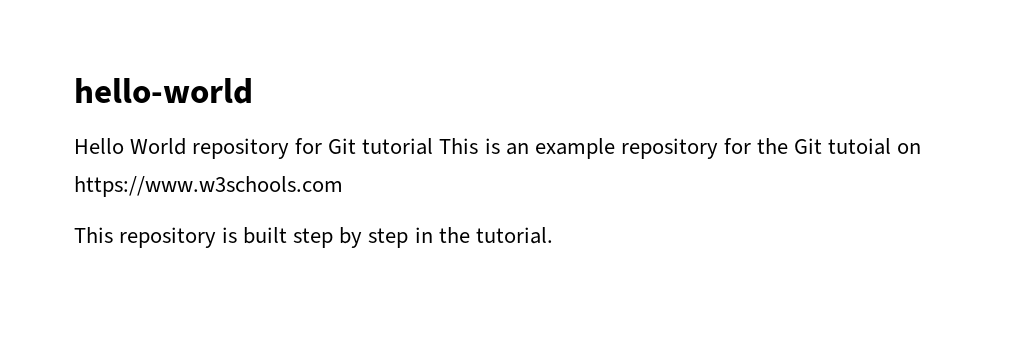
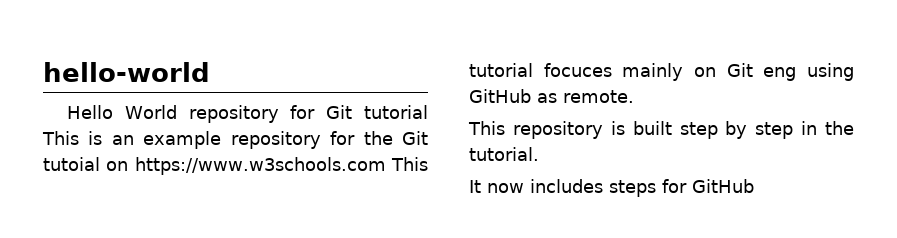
- Hello World repository for Git tutorial This is an example repository for the Git tutoial on https://www.w3schools.com
+ Hello World repository for Git tutorial This is an example repository for the Git tutoial on https://www.w3schools.com This tutorial focuces mainly on Git eng using GitHub as remote.
+ It now includes steps for GitHub

